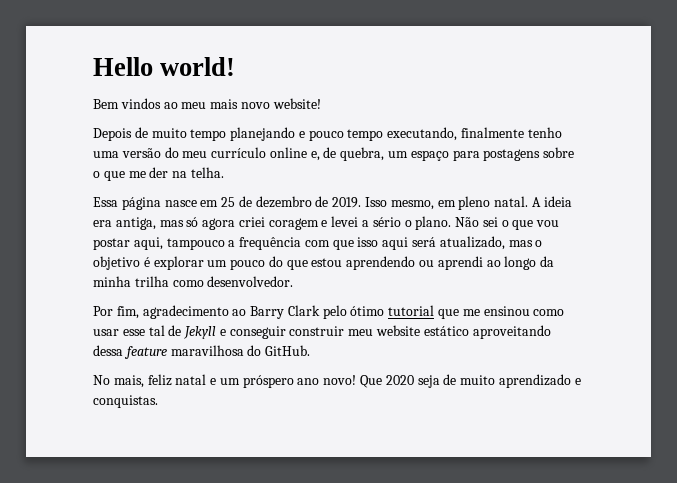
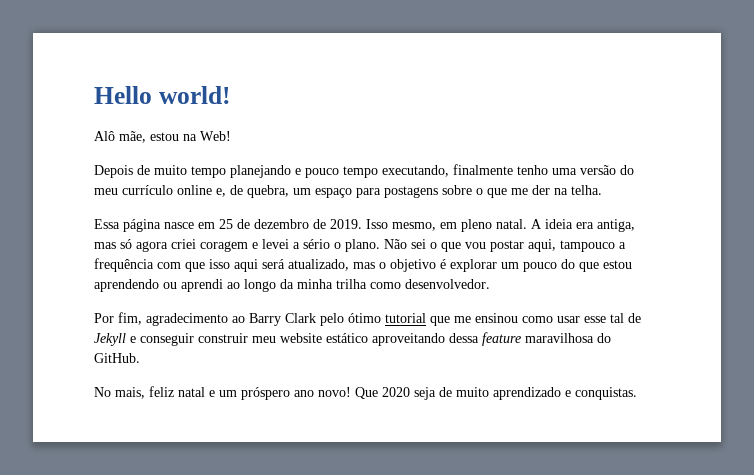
- Bem vindos ao meu mais novo website!
+ Alô mãe, estou na Web!

